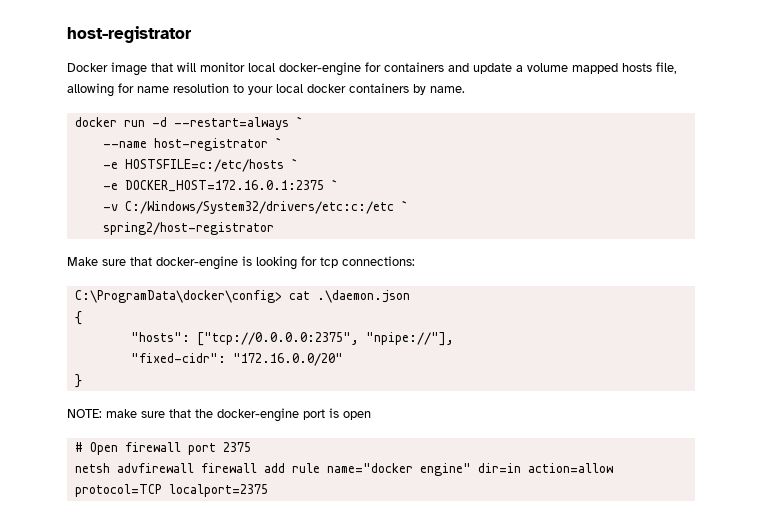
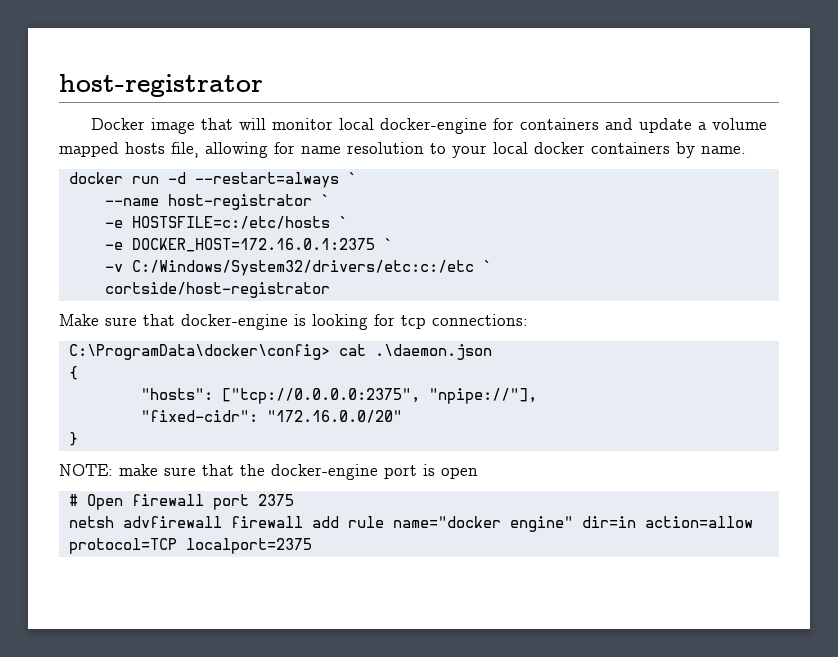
- spring2/host-registrator
+ cortside/host-registrator

